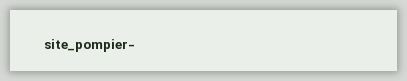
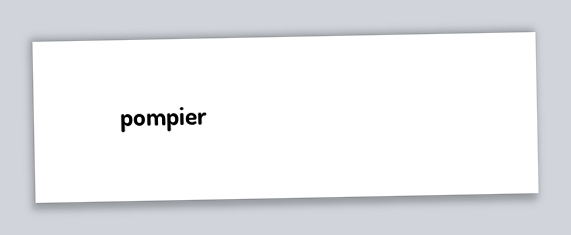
- site_pompier-
+ pompier

